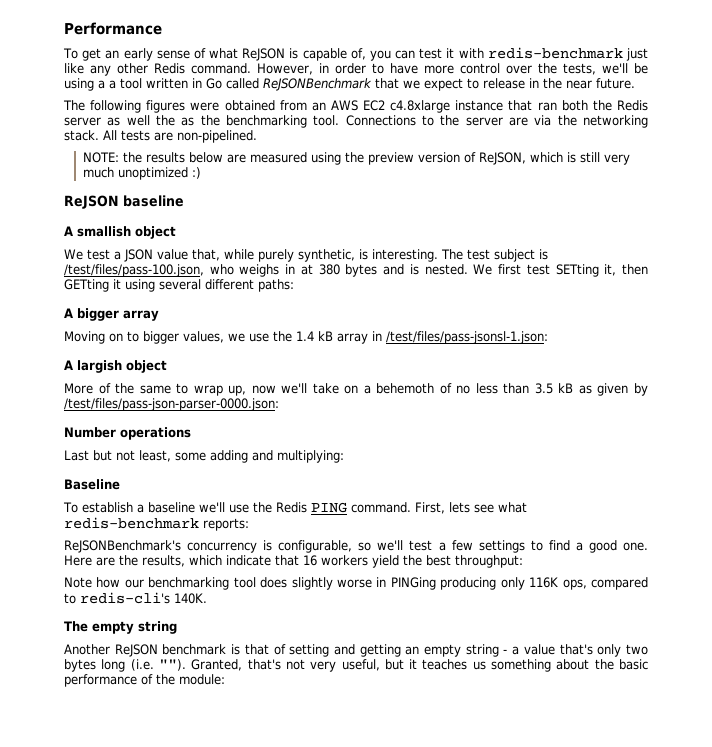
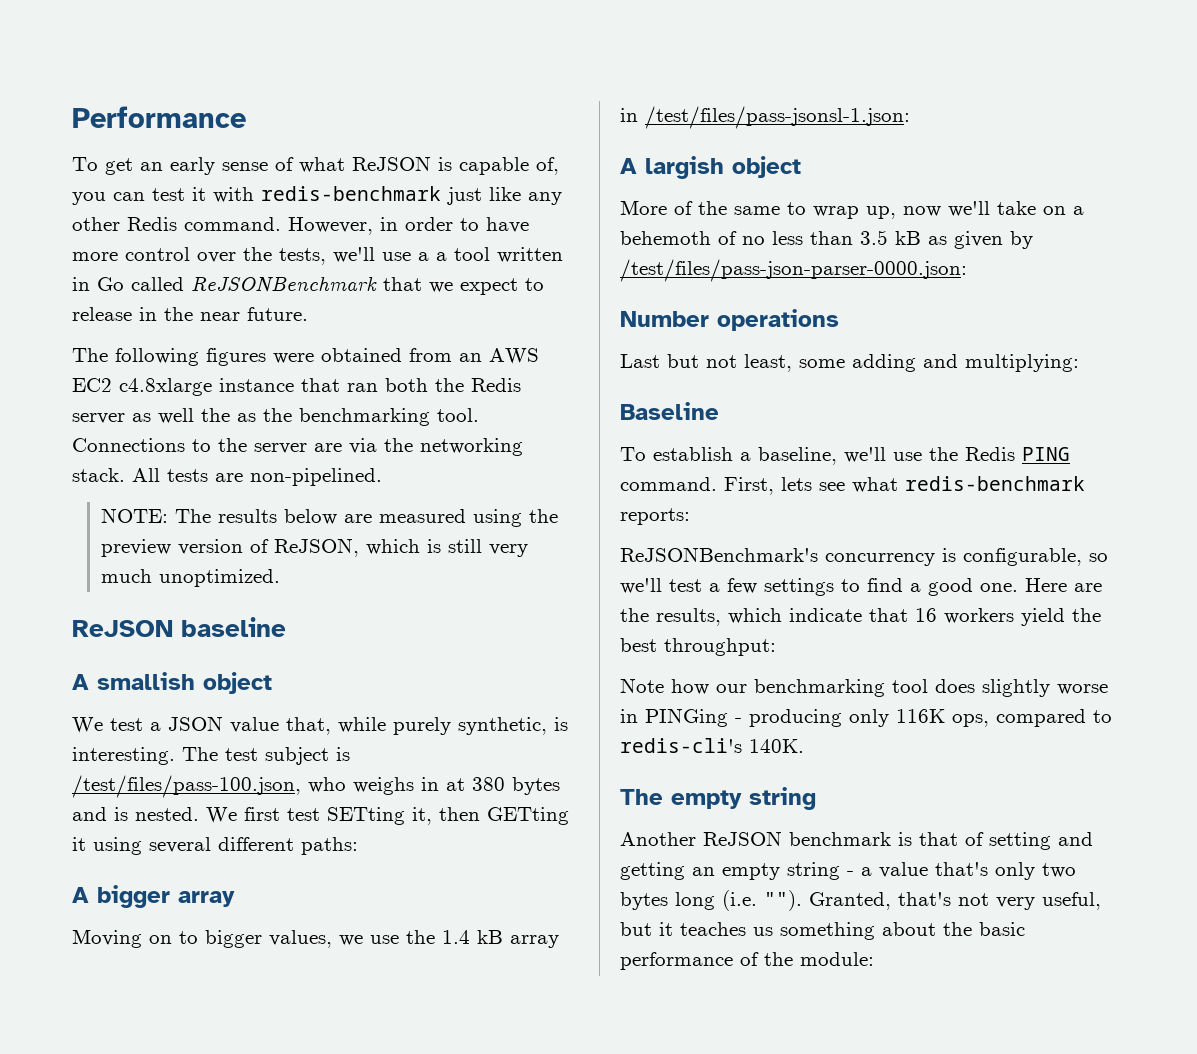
- However, in order to have more control over the tests, we'll be using a a tool written in Go called ReJSONBenchmark that we expect to release in the near future.
+ However, in order to have more control over the tests, we'll use a a tool written in Go called ReJSONBenchmark that we expect to release in the near future.
- NOTE: the results below are measured using the preview version of ReJSON, which is still very much unoptimized :)
+ NOTE: The results below are measured using the preview version of ReJSON, which is still very much unoptimized.
- To establish a baseline we'll use the Redis PING command.
+ To establish a baseline, we'll use the Redis PING command.
- Note how our benchmarking tool does slightly worse in PINGing producing only 116K ops, compared to redis-cli's 140K.
+ Note how our benchmarking tool does slightly worse in PINGing - producing only 116K ops, compared to redis-cli's 140K.

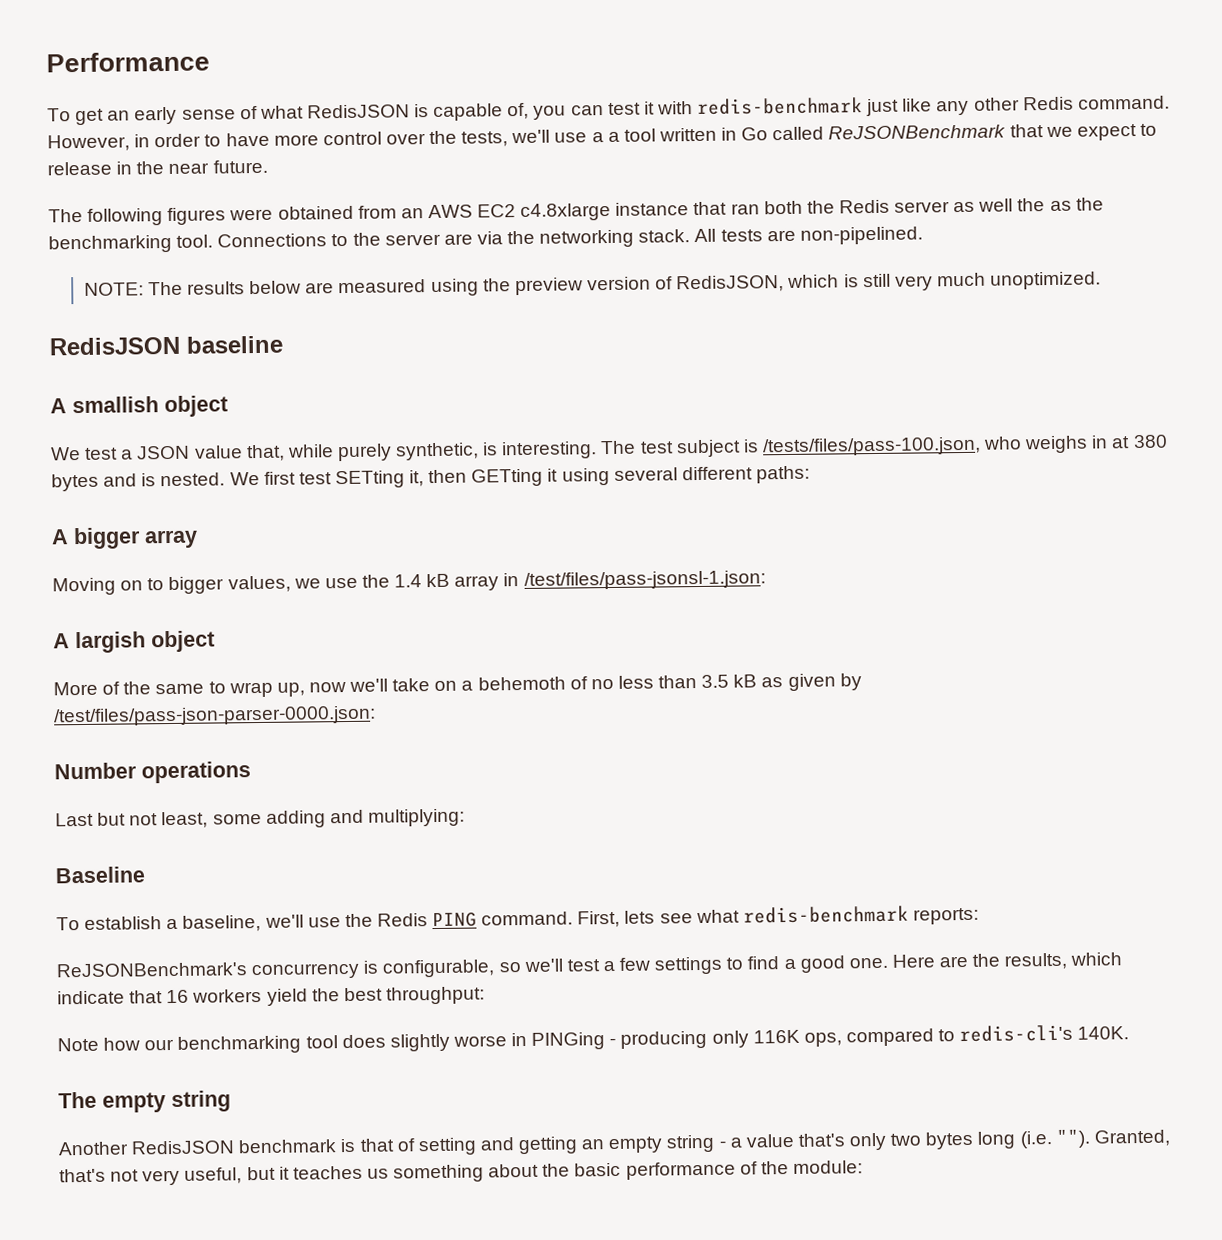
- To get an early sense of what ReJSON is capable of, you can test it with redis-benchmark just like any other Redis command.
+ To get an early sense of what RedisJSON is capable of, you can test it with redis-benchmark just like any other Redis command.
- NOTE: The results below are measured using the preview version of ReJSON, which is still very much unoptimized.
+ NOTE: The results below are measured using the preview version of RedisJSON, which is still very much unoptimized.
- ReJSON baseline
+ RedisJSON baseline
- The test subject is /test/files/pass-100.json, who weighs in at 380 bytes and is nested.
+ The test subject is /tests/files/pass-100.json, who weighs in at 380 bytes and is nested.
- Another ReJSON benchmark is that of setting and getting an empty string - a value that's only two bytes long (i.e. "").
+ Another RedisJSON benchmark is that of setting and getting an empty string - a value that's only two bytes long (i.e. "").

